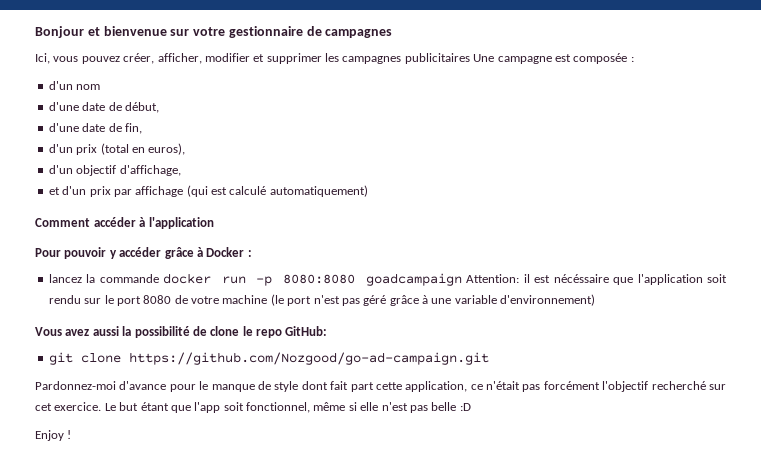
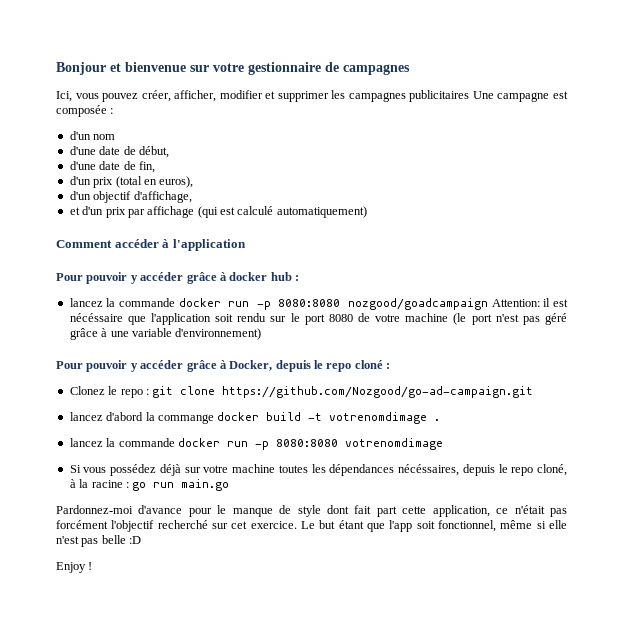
- Pour pouvoir y accéder grâce à Docker :
+ Pour pouvoir y accéder grâce à docker hub :
- lancez la commande docker run -p 8080:8080 goadcampaign Attention: il est nécéssaire que l'application soit rendu sur le port 8080 de votre machine (le port n'est pas géré grâce à une variable d'environnement)
+ lancez la commande docker run -p 8080:8080 nozgood/goadcampaign Attention: il est nécéssaire que l'application soit rendu sur le port 8080 de votre machine (le port n'est pas géré grâce à une variable d'environnement)
- Vous avez aussi la possibilité de clone le repo GitHub:
- git clone https://github.com/Nozgood/go-ad-campaign.git
+ Pour pouvoir y accéder grâce à Docker, depuis le repo cloné :
+ Clonez le repo : git clone https://github.com/Nozgood/go-ad-campaign.git
+ lancez d'abord la commange docker build -t votrenomdimage .
+ lancez la commande docker run -p 8080:8080 votrenomdimage
+ Si vous possédez déjà sur votre machine toutes les dépendances nécéssaires, depuis le repo cloné, à la racine : go run main.go

